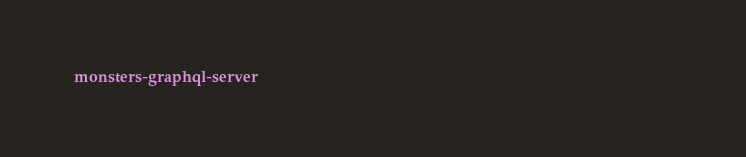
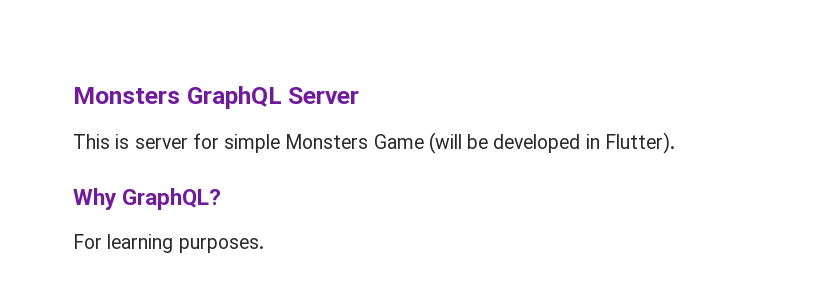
- monsters-graphql-server
+ Monsters GraphQL Server
+ This is server for simple Monsters Game (will be developed in Flutter).
+ Why GraphQL?
+ For learning purposes.

